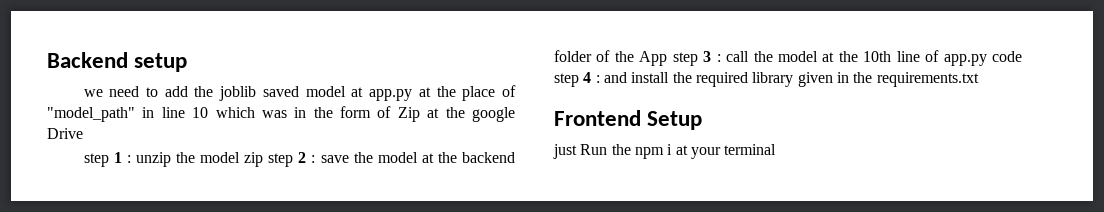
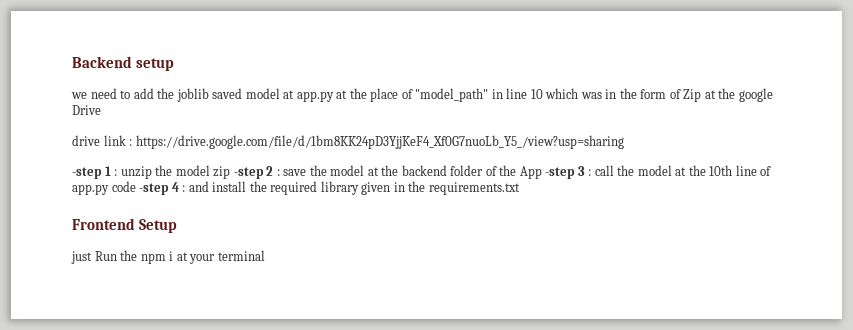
- step 1 : unzip the model zip step 2 : save the model at the backend folder of the App step 3 : call the model at the 10th line of app.py code step 4 : and install the required library given in the requirements.txt
+ drive link : https://drive.google.com/file/d/1bm8KK24pD3YjjKeF4_Xf0G7nuoLb_Y5_/view?usp=sharing
+ -step 1 : unzip the model zip -step 2 : save the model at the backend folder of the App -step 3 : call the model at the 10th line of app.py code -step 4 : and install the required library given in the requirements.txt

